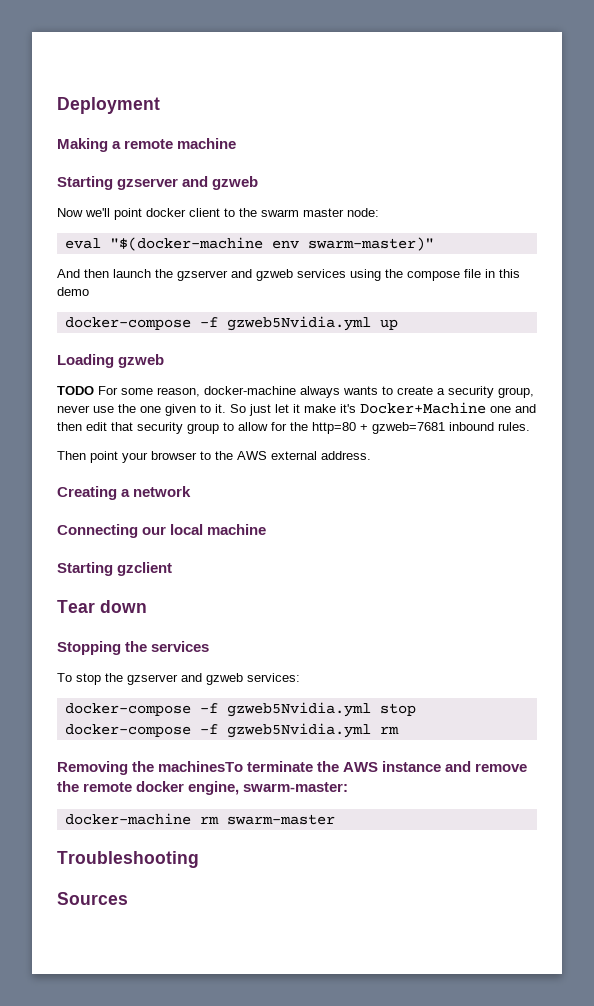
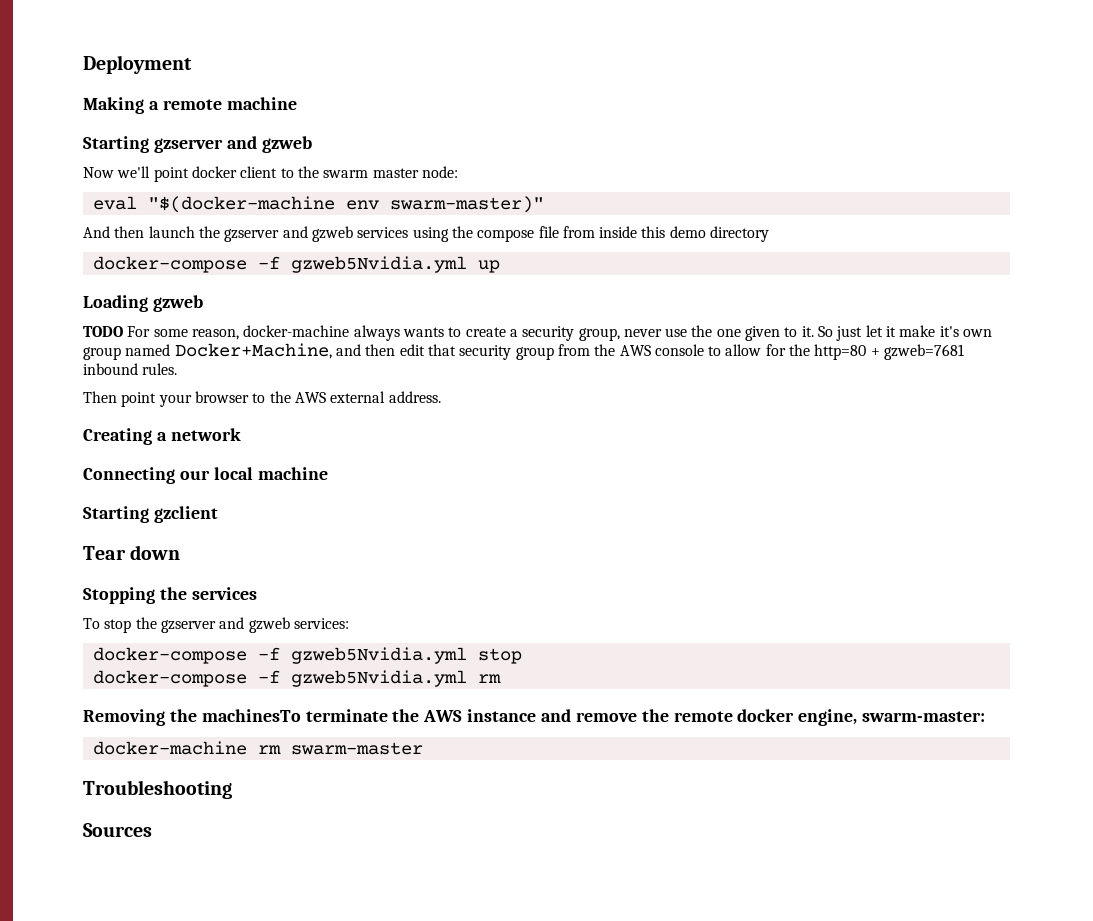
- And then launch the gzserver and gzweb services using the compose file in this demo
+ And then launch the gzserver and gzweb services using the compose file from inside this demo directory
- So just let it make it's Docker+Machine one and then edit that security group to allow for the http=80 + gzweb=7681 inbound rules.
+ So just let it make it's own group named Docker+Machine, and then edit that security group from the AWS console to allow for the http=80 + gzweb=7681 inbound rules.

